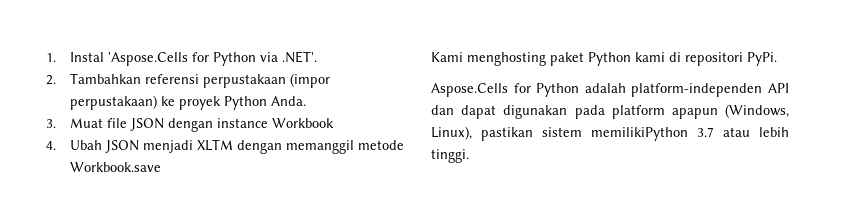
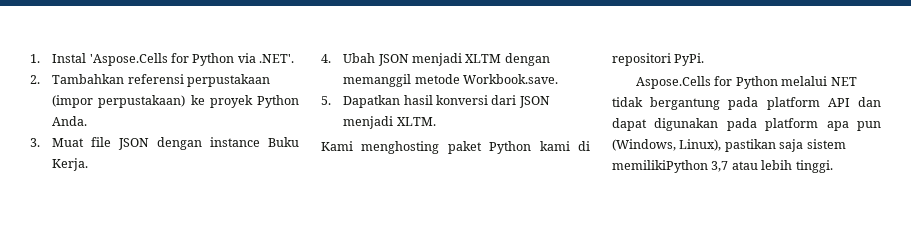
- 3. Muat file JSON dengan instance Workbook
+ 3. Muat file JSON dengan instance Buku Kerja.
- 4. Ubah JSON menjadi XLTM dengan memanggil metode Workbook.save
+ 4. Ubah JSON menjadi XLTM dengan memanggil metode Workbook.save.
+ 5. Dapatkan hasil konversi dari JSON menjadi XLTM.
- Aspose.Cells for Python adalah platform-independen API dan dapat digunakan pada platform apapun (Windows, Linux), pastikan sistem memilikiPython 3.7 atau lebih tinggi.
+ Aspose.Cells for Python melalui NET tidak bergantung pada platform API dan dapat digunakan pada platform apa pun (Windows, Linux), pastikan saja sistem memilikiPython 3,7 atau lebih tinggi.

